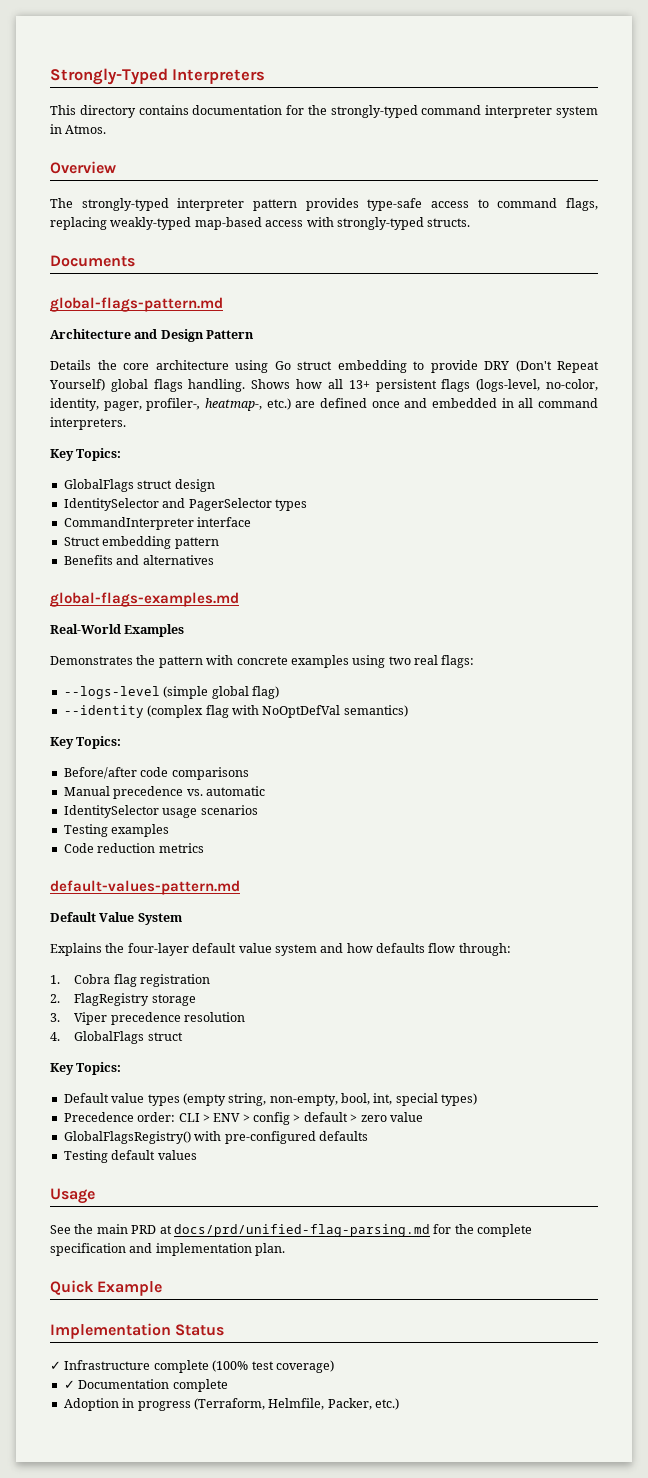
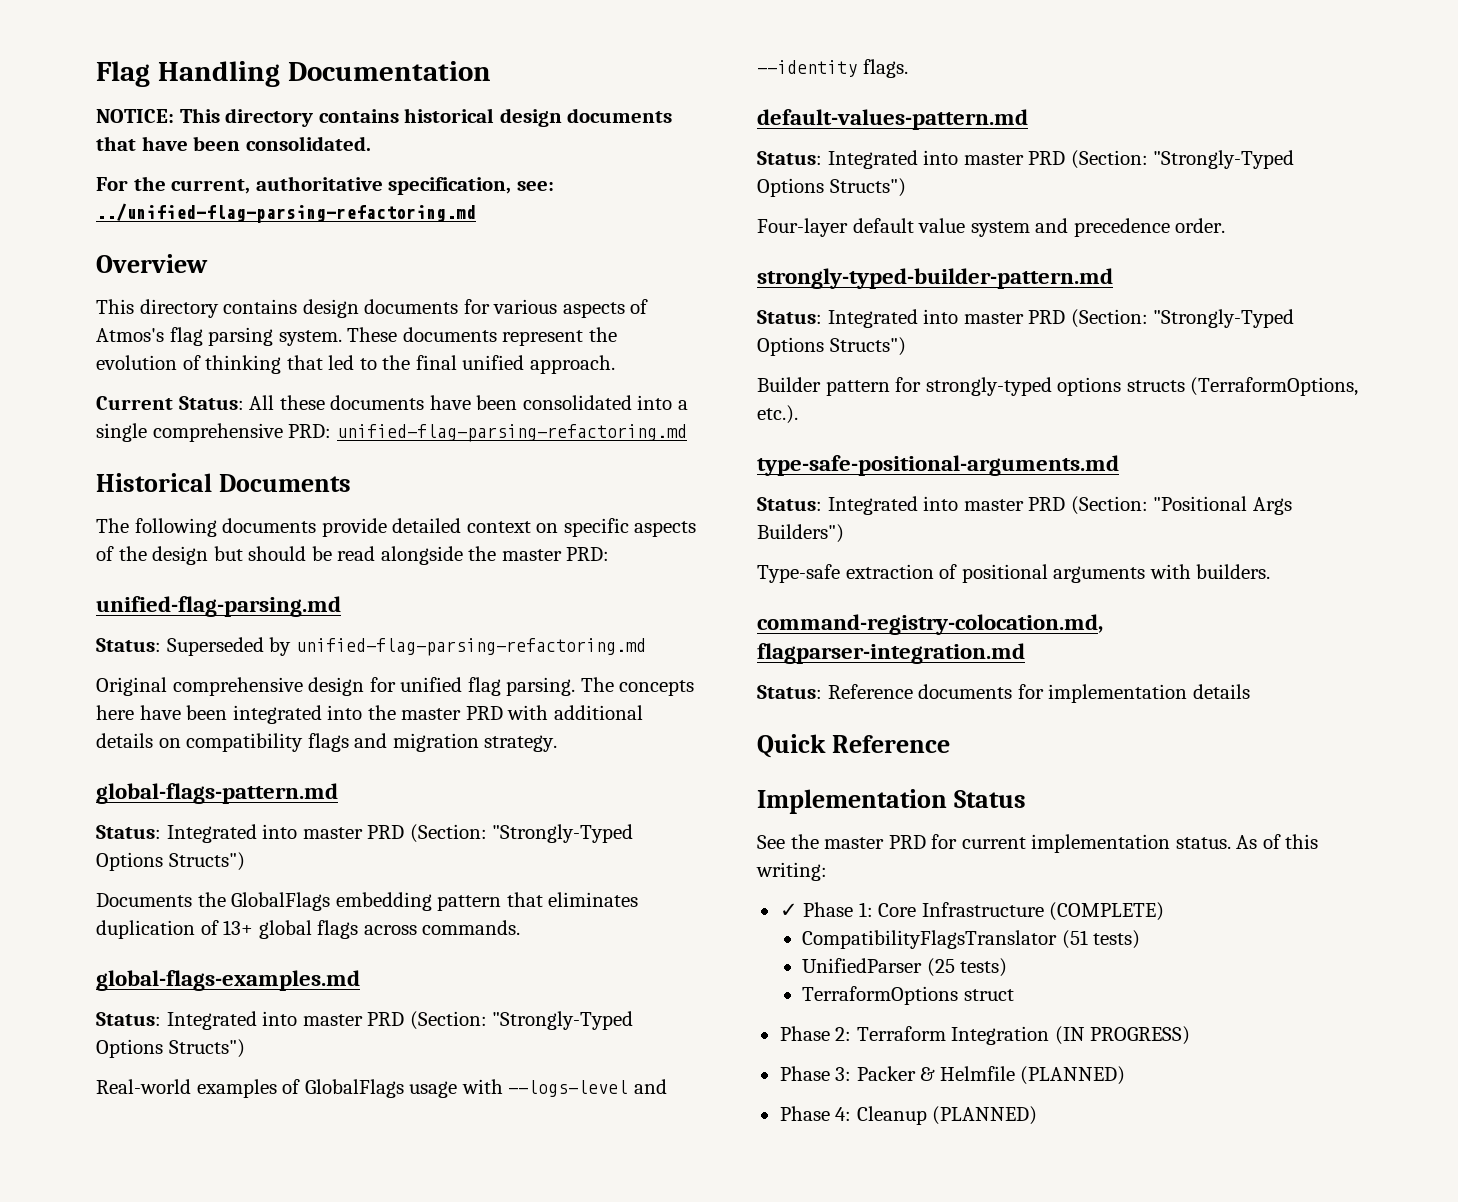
- Strongly-Typed Interpreters
- This directory contains documentation for the strongly-typed command interpreter system in Atmos.
+ Flag Handling Documentation
+ NOTICE: This directory contains historical design documents that have been consolidated.
+ For the current, authoritative specification, see: ../unified-flag-parsing-refactoring.md
  Overview
- The strongly-typed interpreter pattern provides type-safe access to command flags, replacing weakly-typed map-based access with strongly-typed structs.
- Documents
+ This directory contains design documents for various aspects of Atmos's flag parsing system. These documents represent the evolution of thinking that led to the final unified approach.
+ Current Status: All these documents have been consolidated into a single comprehensive PRD: unified-flag-parsing-refactoring.md
+ Historical Documents
+ The following documents provide detailed context on specific aspects of the design but should be read alongside the master PRD:
+ unified-flag-parsing.md
+ Status: Superseded by unified-flag-parsing-refactoring.md
+ Original comprehensive design for unified flag parsing. The concepts here have been integrated into the master PRD with additional details on compatibility flags and migration strategy.
  global-flags-pattern.md
- Architecture and Design Pattern
- Details the core architecture using Go struct embedding to provide DRY (Don't Repeat Yourself) global flags handling. Shows how all 13+ persistent flags (logs-level, no-color, identity, pager, profiler-, heatmap-, etc.) are defined once and embedded in all command interpreters.
- Key Topics:
- GlobalFlags struct design
- IdentitySelector and PagerSelector types
- CommandInterpreter interface
- Struct embedding pattern
- Benefits and alternatives
+ Status: Integrated into master PRD (Section: "Strongly-Typed Options Structs")
+ Documents the GlobalFlags embedding pattern that eliminates duplication of 13+ global flags across commands.
  global-flags-examples.md
- Real-World Examples
- Demonstrates the pattern with concrete examples using two real flags:
- --logs-level (simple global flag)
- --identity (complex flag with NoOptDefVal semantics)
- Key Topics:
- Before/after code comparisons
- Manual precedence vs. automatic
- IdentitySelector usage scenarios
- Testing examples
- Code reduction metrics
+ Status: Integrated into master PRD (Section: "Strongly-Typed Options Structs")
+ Real-world examples of GlobalFlags usage with --logs-level and --identity flags.
  default-values-pattern.md
- Default Value System
- Explains the four-layer default value system and how defaults flow through:
- 1. Cobra flag registration
- 2. FlagRegistry storage
- 3. Viper precedence resolution
- 4. GlobalFlags struct
- Key Topics:
- Default value types (empty string, non-empty, bool, int, special types)
- Precedence order: CLI > ENV > config > default > zero value
- GlobalFlagsRegistry() with pre-configured defaults
- Testing default values
- Usage
- See the main PRD at docs/prd/unified-flag-parsing.md for the complete specification and implementation plan.
+ Status: Integrated into master PRD (Section: "Strongly-Typed Options Structs")
+ Four-layer default value system and precedence order.
+ strongly-typed-builder-pattern.md
+ Status: Integrated into master PRD (Section: "Strongly-Typed Options Structs")
+ Builder pattern for strongly-typed options structs (TerraformOptions, etc.).
+ type-safe-positional-arguments.md
+ Status: Integrated into master PRD (Section: "Positional Args Builders")
+ Type-safe extraction of positional arguments with builders.
+ command-registry-colocation.md, flagparser-integration.md
+ Status: Reference documents for implementation details
- Quick Example
+ Quick Reference
- ✓ Infrastructure complete (100% test coverage)
- ✓ Documentation complete
- Adoption in progress (Terraform, Helmfile, Packer, etc.)
+ See the master PRD for current implementation status. As of this writing:
+ ✓ Phase 1: Core Infrastructure (COMPLETE)
+ CompatibilityFlagsTranslator (51 tests)
+ UnifiedParser (25 tests)
+ TerraformOptions struct
+ Phase 2: Terraform Integration (IN PROGRESS)
+ Phase 3: Packer & Helmfile (PLANNED)
+ Phase 4: Cleanup (PLANNED)

